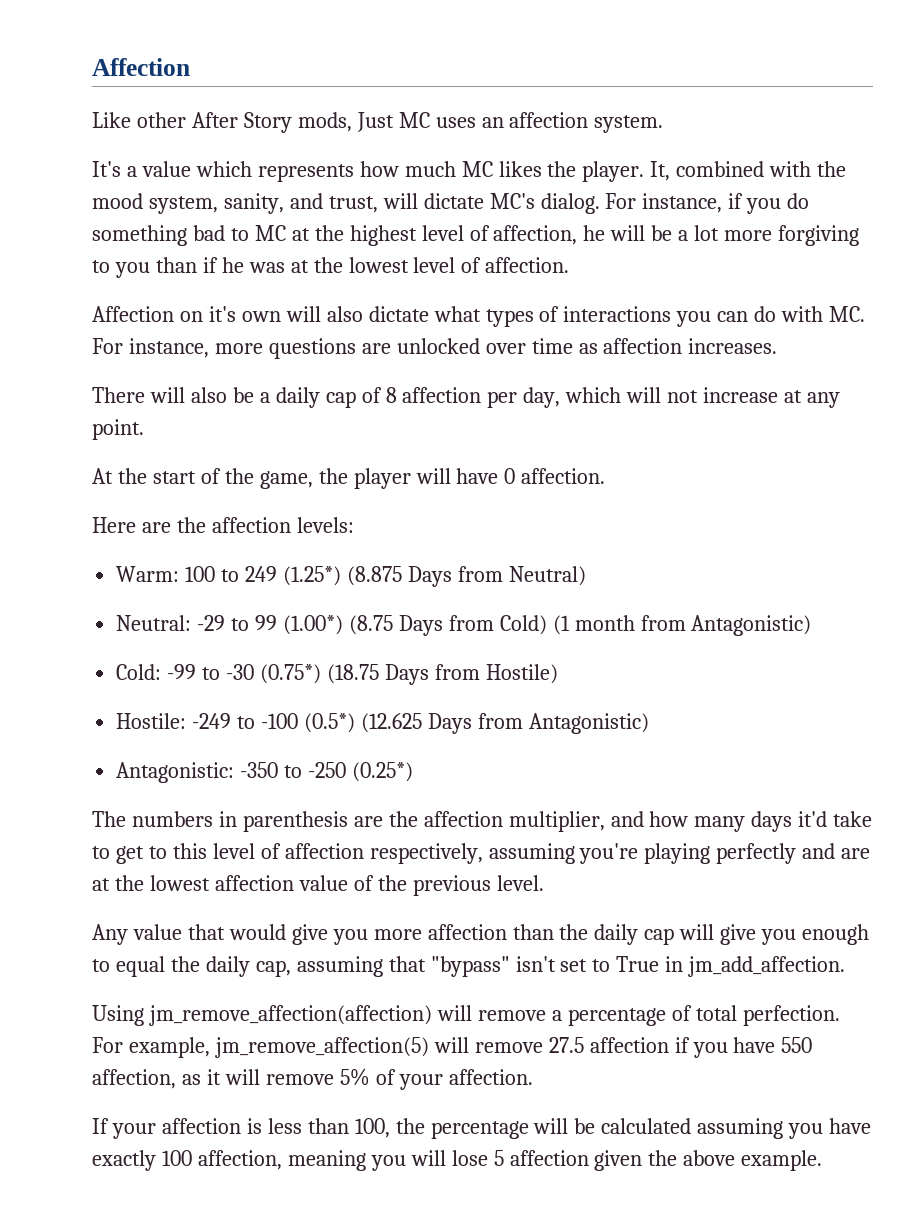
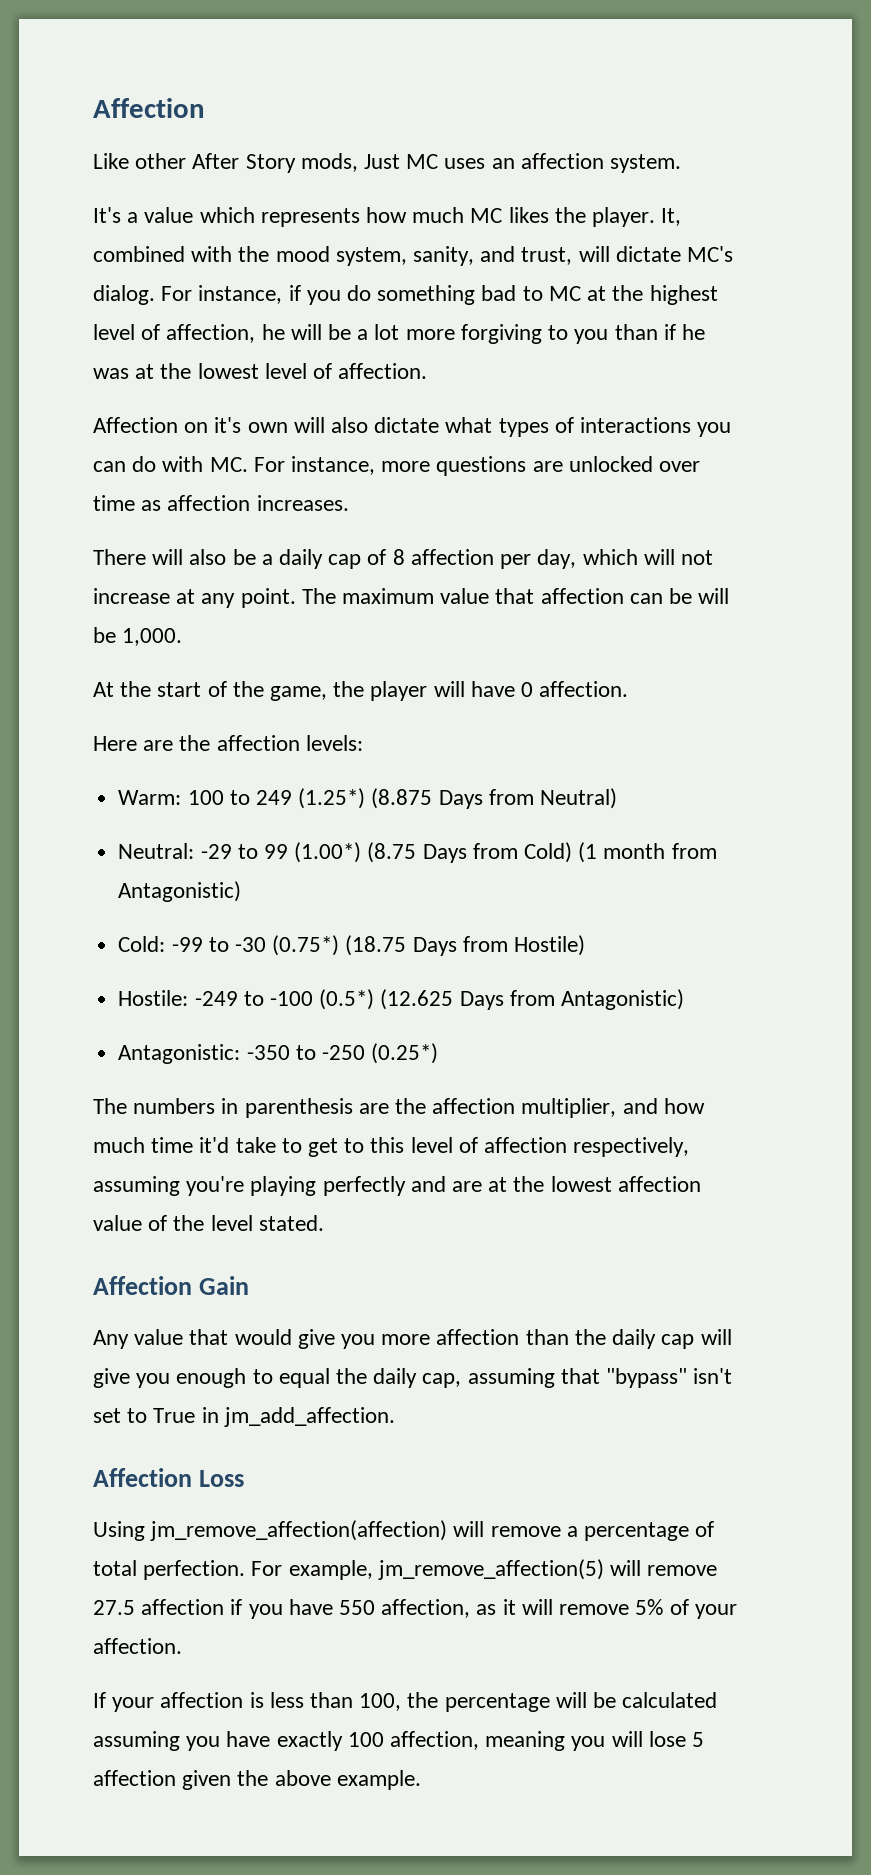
+ The maximum value that affection can be will be 1,000.
- The numbers in parenthesis are the affection multiplier, and how many days it'd take to get to this level of affection respectively, assuming you're playing perfectly and are at the lowest affection value of the previous level.
+ The numbers in parenthesis are the affection multiplier, and how much time it'd take to get to this level of affection respectively, assuming you're playing perfectly and are at the lowest affection value of the level stated.
+ Affection Gain
+ Affection Loss

